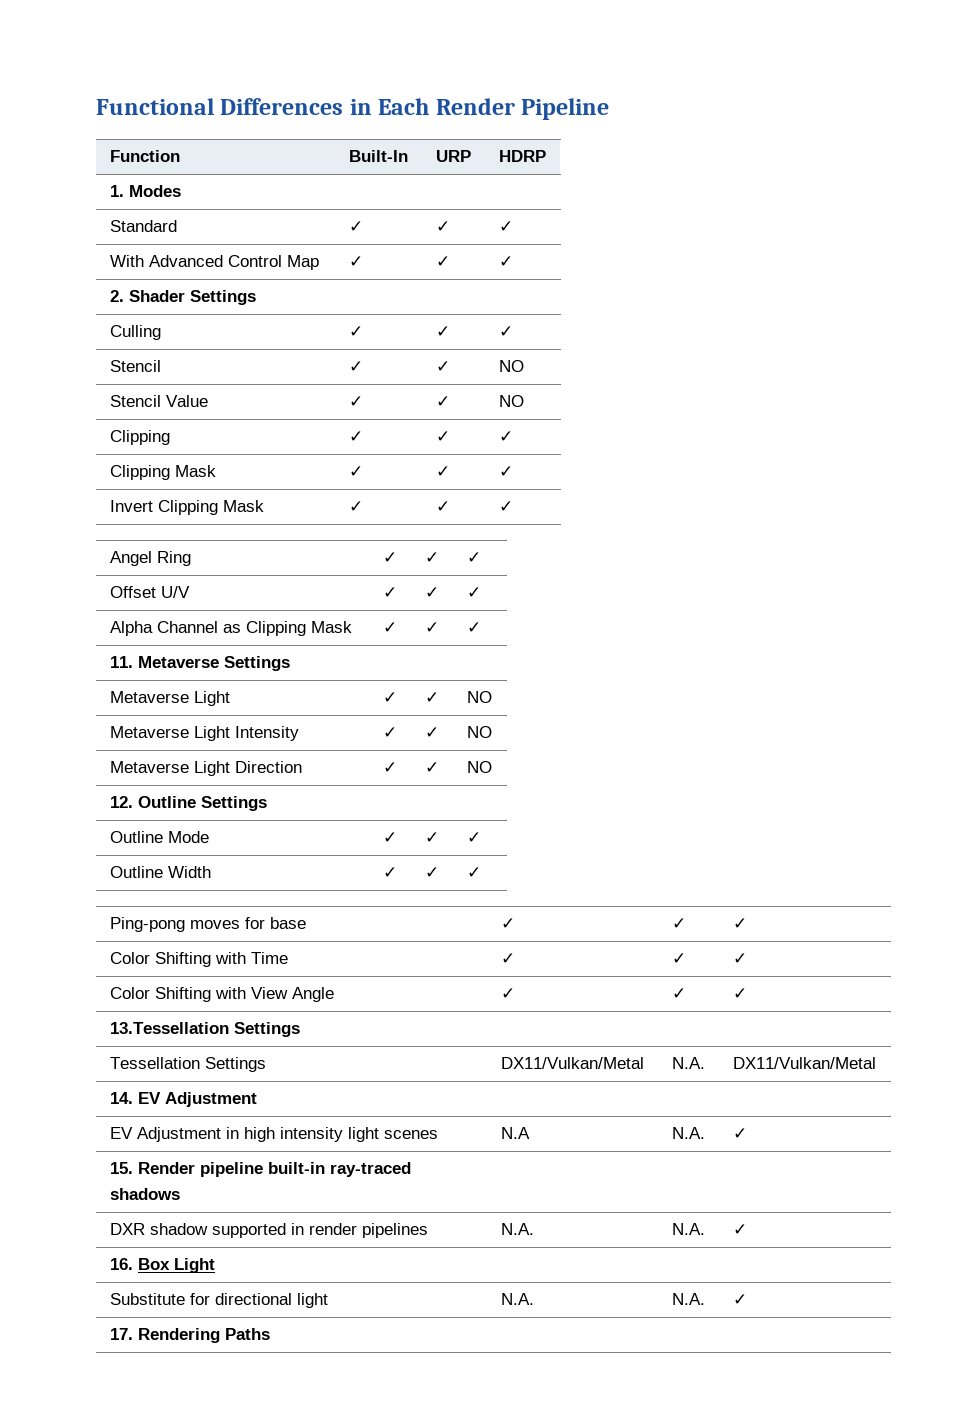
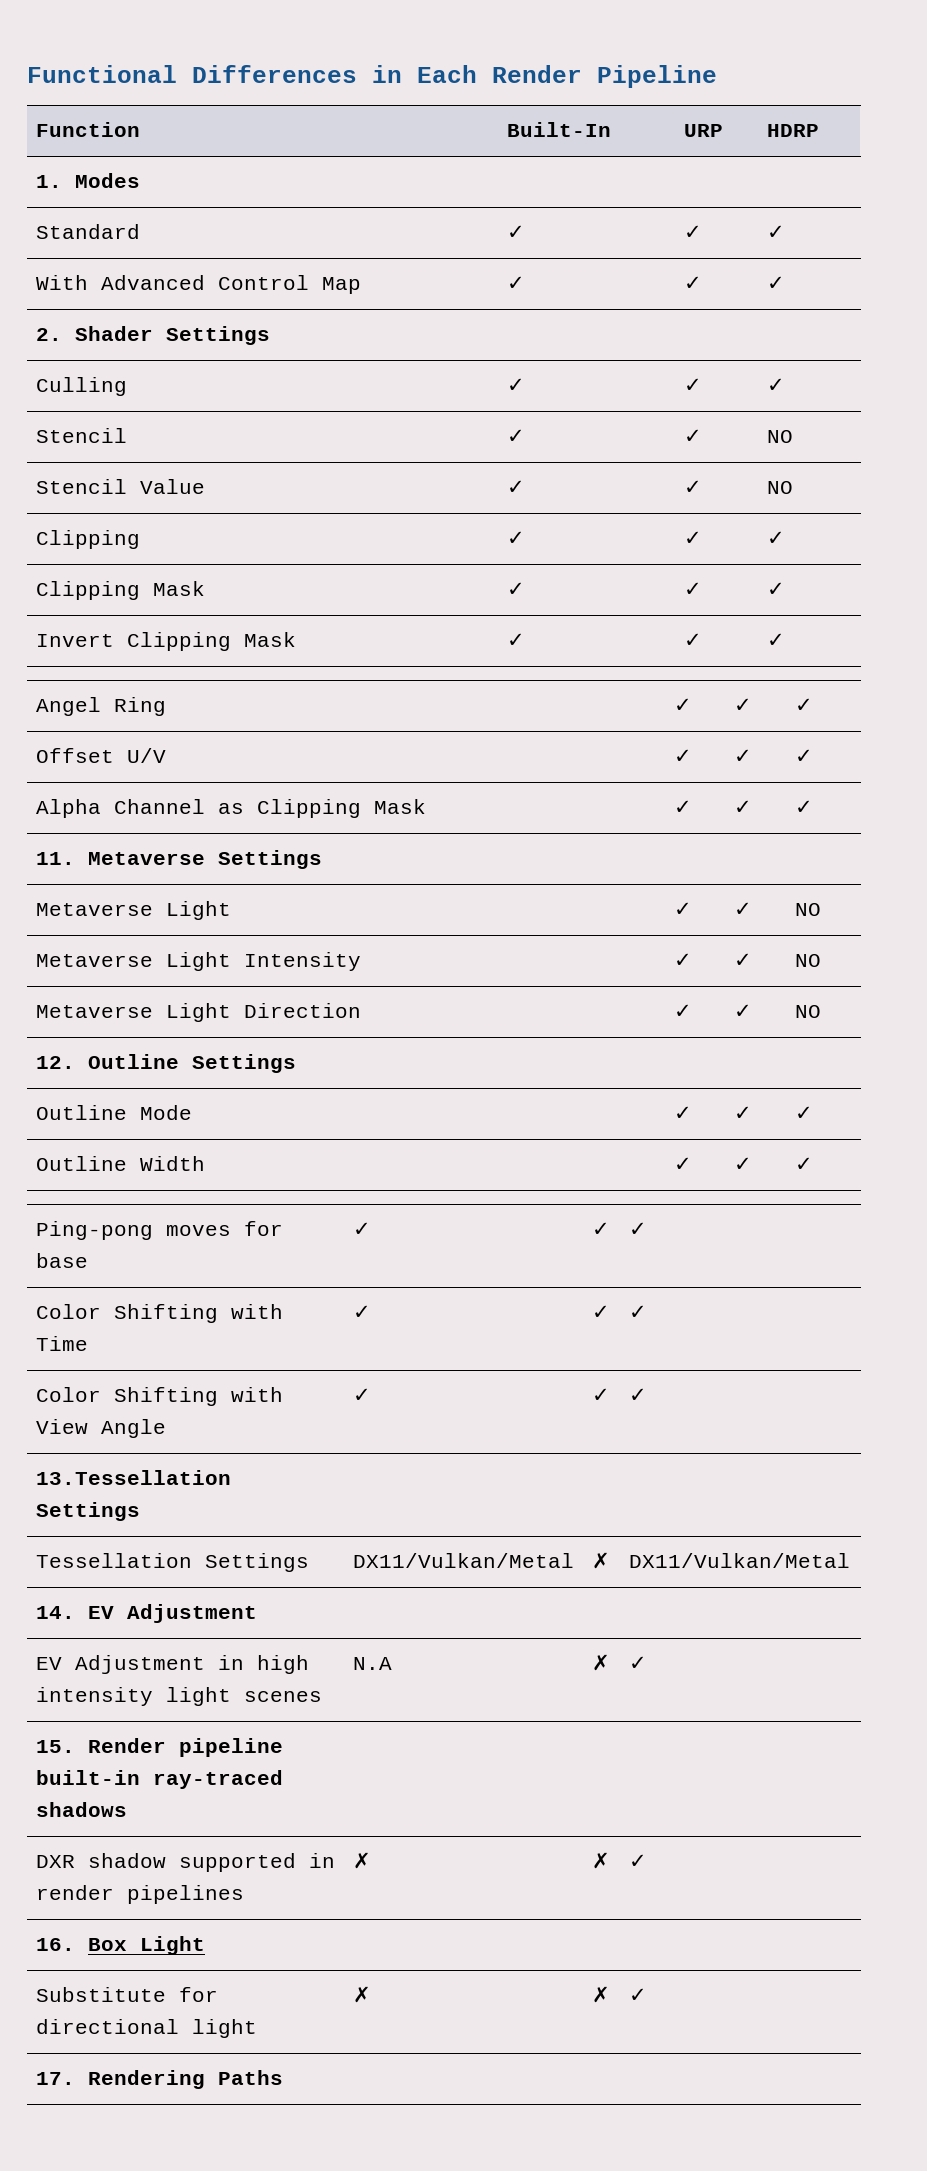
- Tessellation Settings | DX11/Vulkan/Metal | N.A. | DX11/Vulkan/Metal
+ Tessellation Settings | DX11/Vulkan/Metal | ✗ | DX11/Vulkan/Metal
- EV Adjustment in high intensity light scenes | N.A | N.A. | ✓
+ EV Adjustment in high intensity light scenes | N.A | ✗ | ✓
- DXR shadow supported in render pipelines | N.A. | N.A. | ✓
+ DXR shadow supported in render pipelines | ✗ | ✗ | ✓
- Substitute for directional light | N.A. | N.A. | ✓
+ Substitute for directional light | ✗ | ✗ | ✓

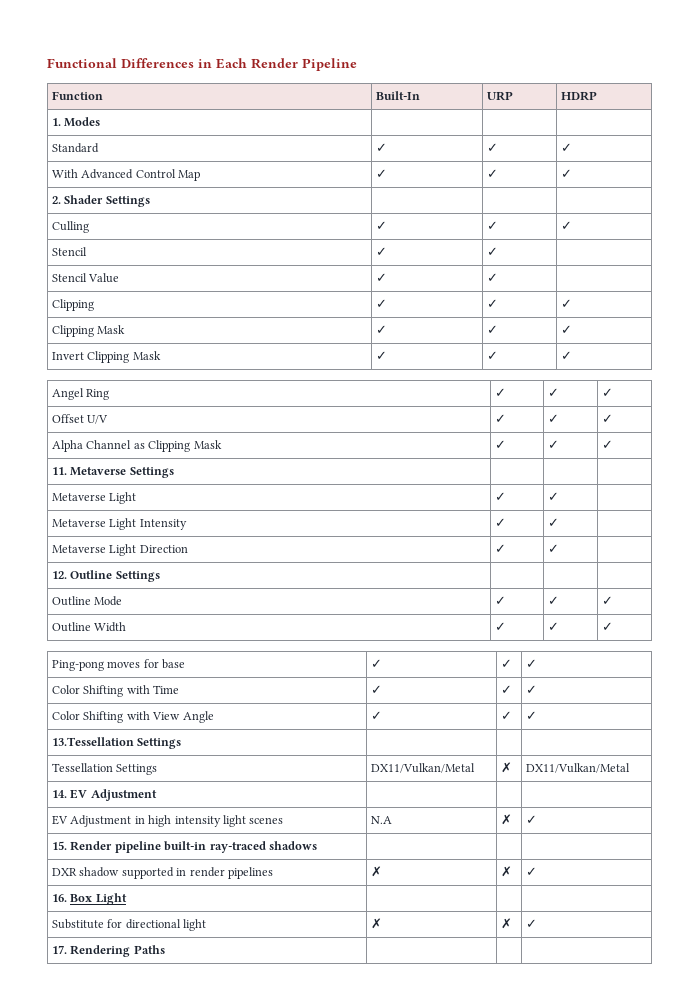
- Stencil | ✓ | ✓ | NO
+ Stencil | ✓ | ✓ |
- Stencil Value | ✓ | ✓ | NO
+ Stencil Value | ✓ | ✓ |
- Metaverse Light | ✓ | ✓ | NO
+ Metaverse Light | ✓ | ✓ |
- Metaverse Light Intensity | ✓ | ✓ | NO
+ Metaverse Light Intensity | ✓ | ✓ |
- Metaverse Light Direction | ✓ | ✓ | NO
+ Metaverse Light Direction | ✓ | ✓ |

